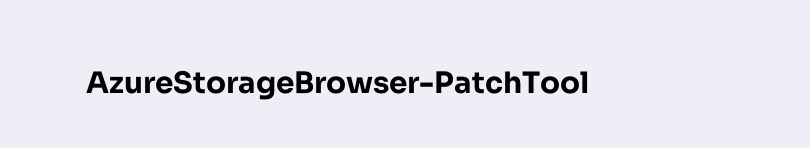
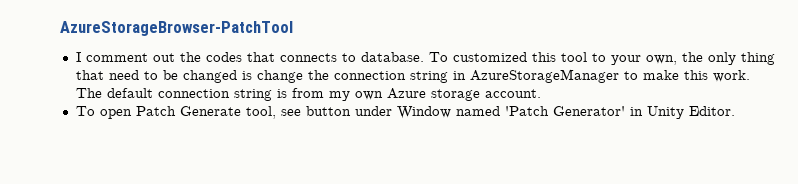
+ I comment out the codes that connects to database. To customized this tool to your own, the only thing that need to be changed is change the connection string in AzureStorageManager to make this work. The default connection string is from my own Azure storage account.
+ To open Patch Generate tool, see button under Window named 'Patch Generator' in Unity Editor.

